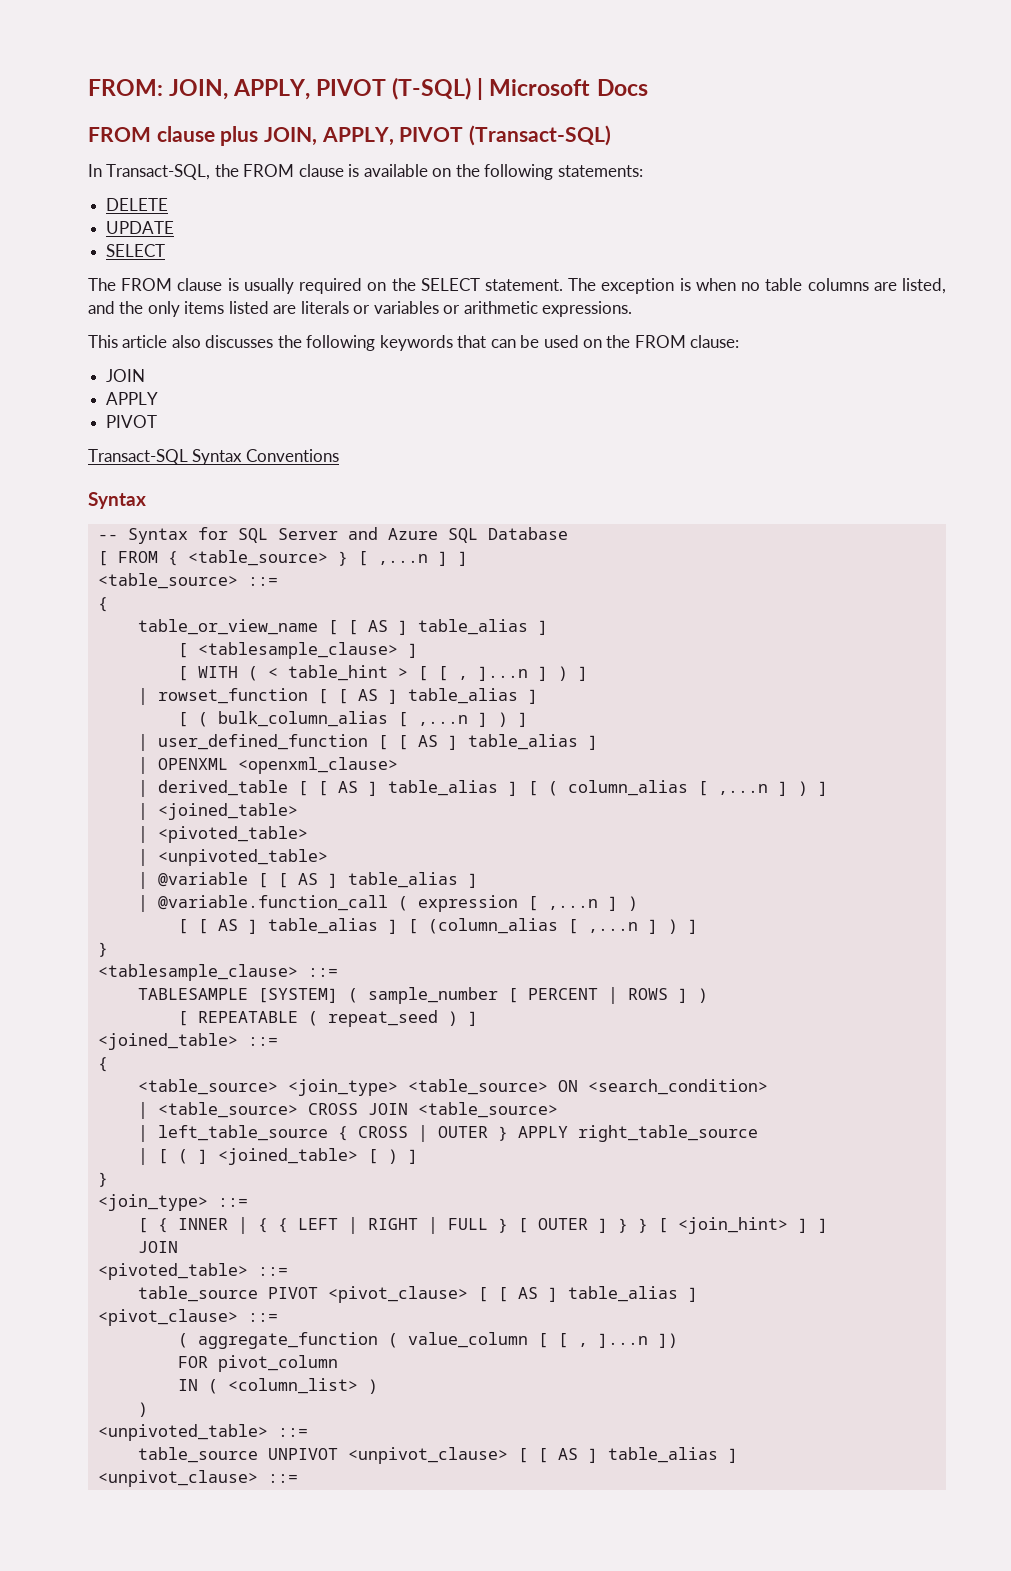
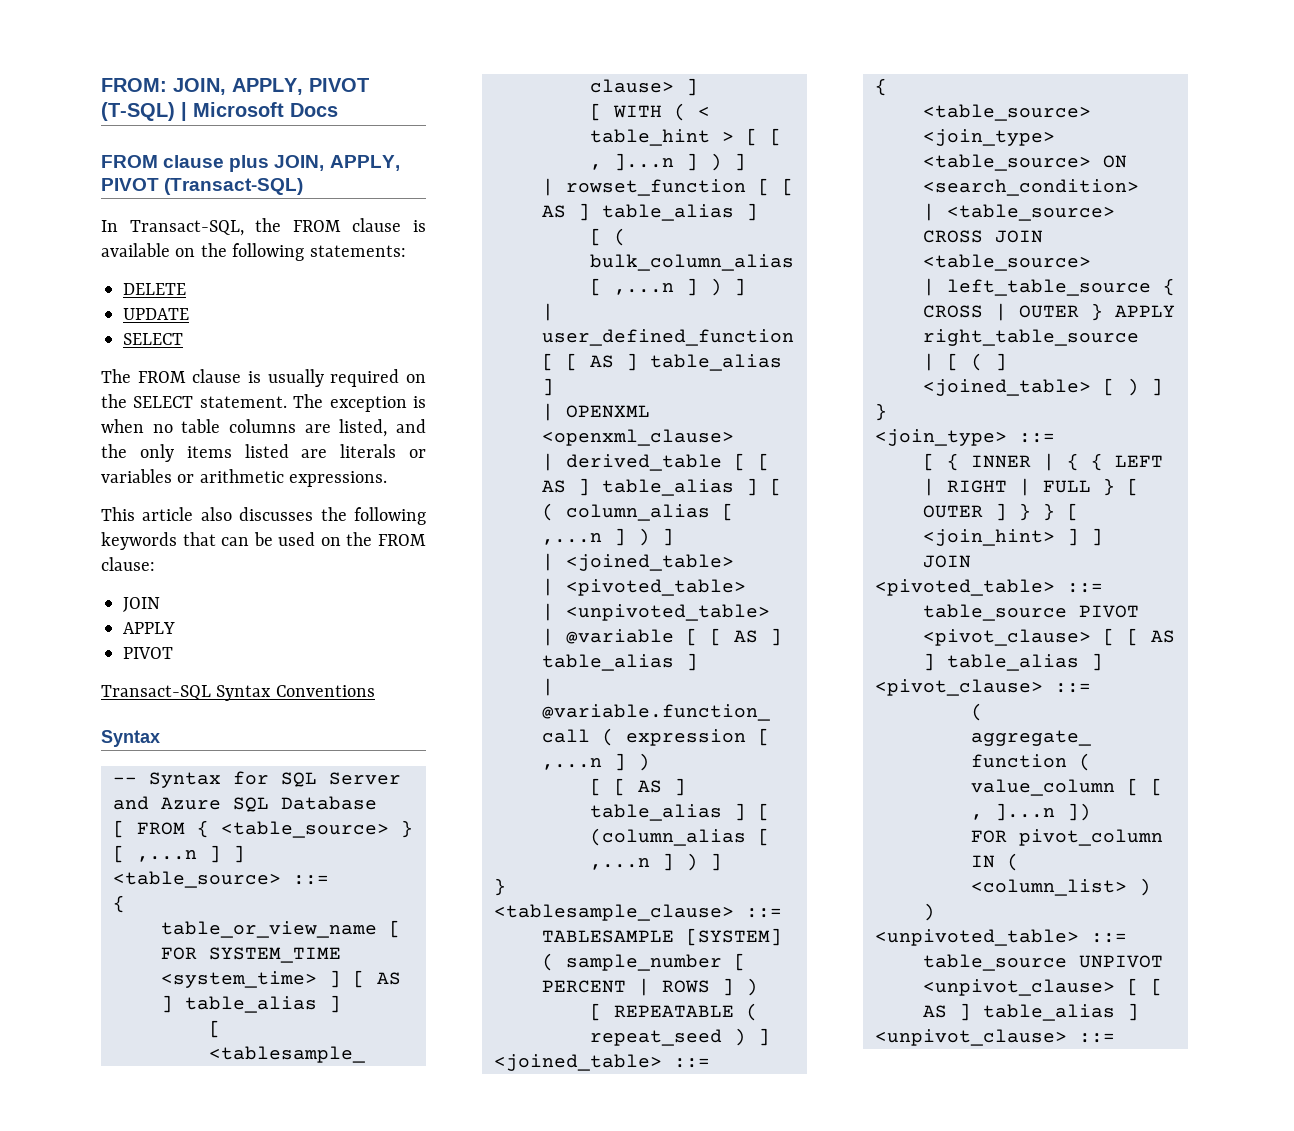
- table_or_view_name [ [ AS ] table_alias ]
+ table_or_view_name [ FOR SYSTEM_TIME <system_time> ] [ AS ] table_alias ]

